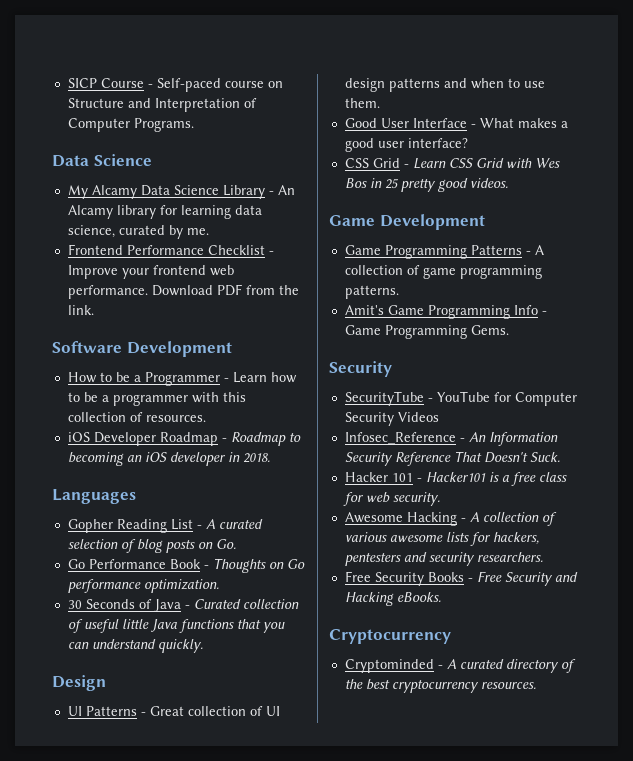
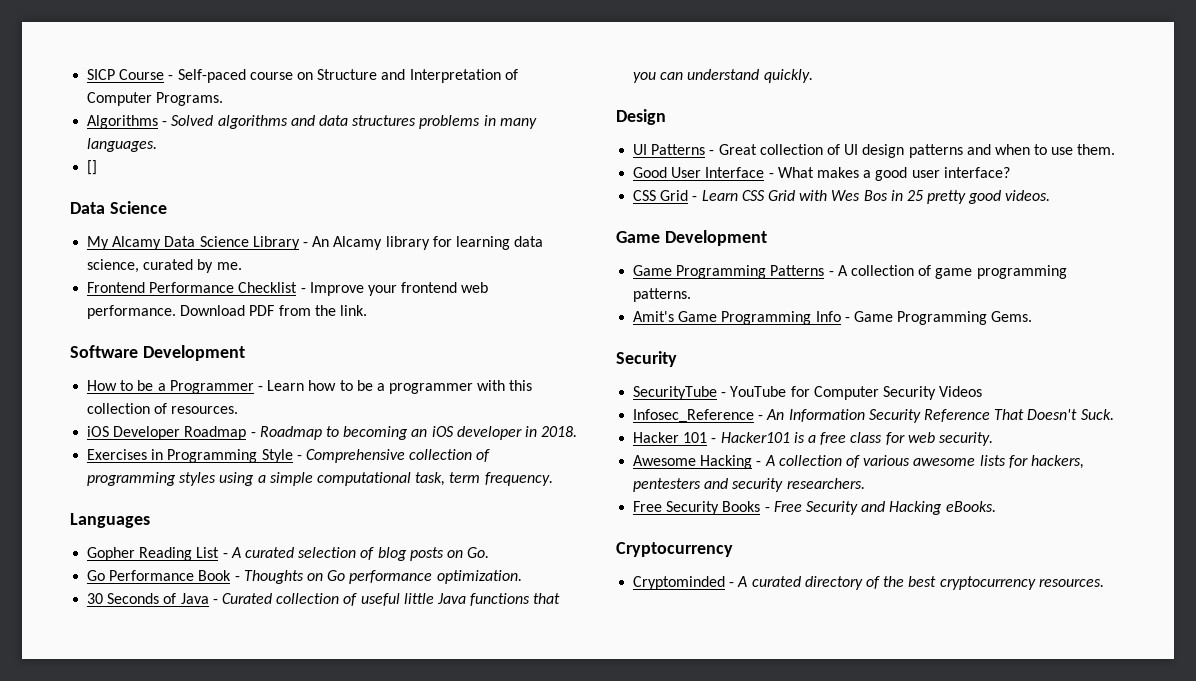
+ Algorithms - Solved algorithms and data structures problems in many languages.
+ []
+ Exercises in Programming Style - Comprehensive collection of programming styles using a simple computational task, term frequency.

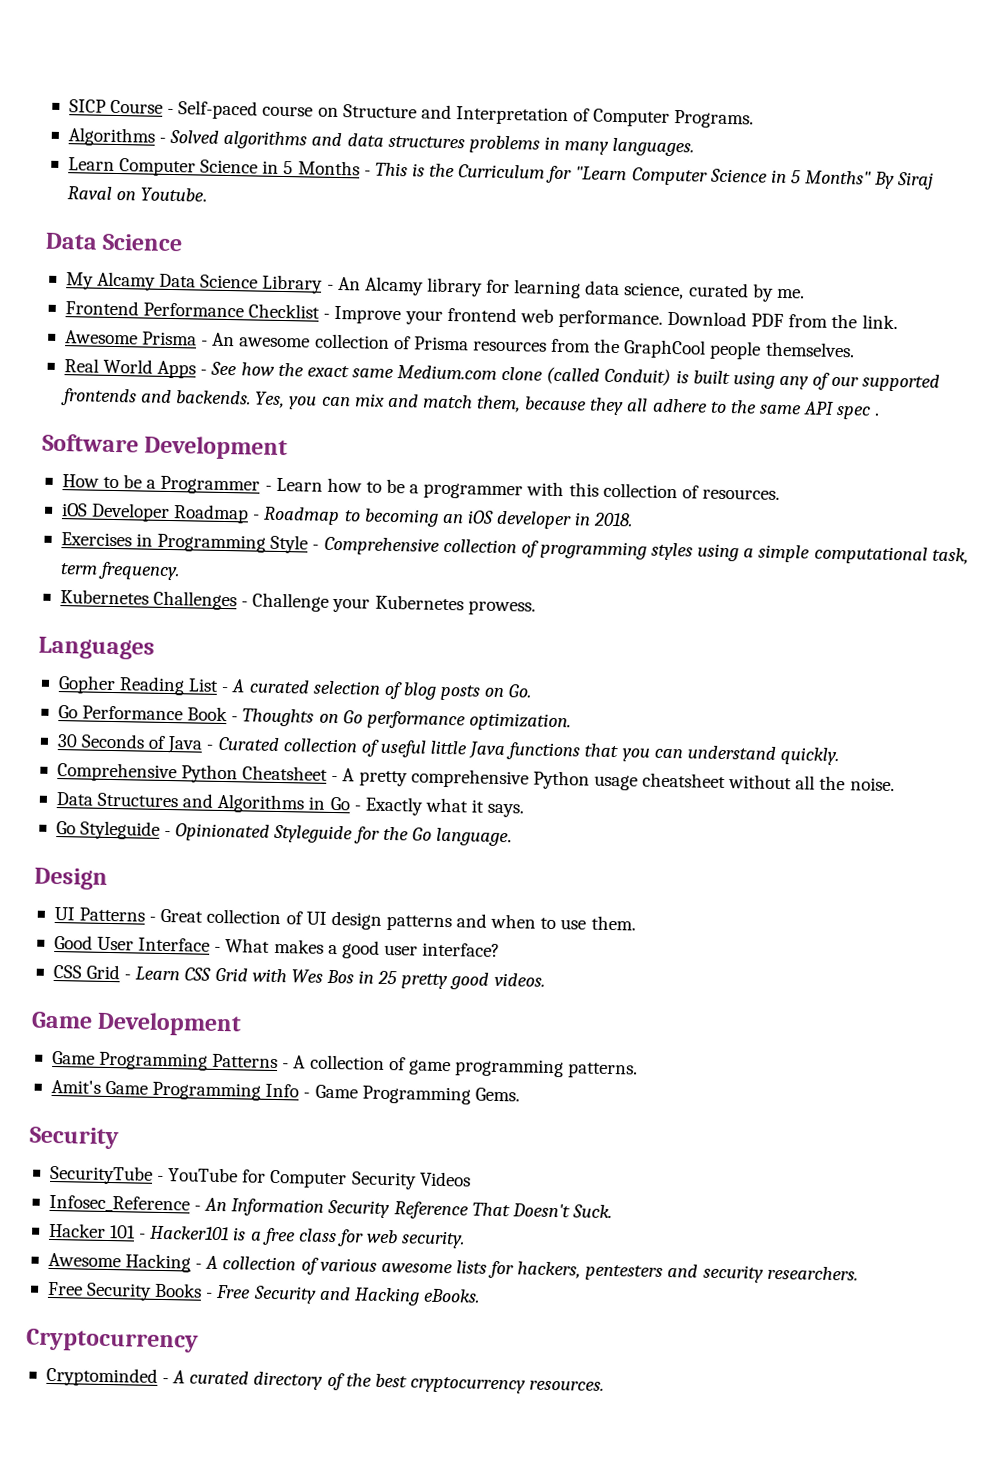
- []
+ Learn Computer Science in 5 Months - This is the Curriculum for "Learn Computer Science in 5 Months" By Siraj Raval on Youtube.
+ Awesome Prisma - An awesome collection of Prisma resources from the GraphCool people themselves.
+ Real World Apps - See how the exact same Medium.com clone (called Conduit) is built using any of our supported frontends and backends. Yes, you can mix and match them, because they all adhere to the same API spec .
+ Kubernetes Challenges - Challenge your Kubernetes prowess.
+ Comprehensive Python Cheatsheet - A pretty comprehensive Python usage cheatsheet without all the noise.
+ Data Structures and Algorithms in Go - Exactly what it says.
+ Go Styleguide - Opinionated Styleguide for the Go language.

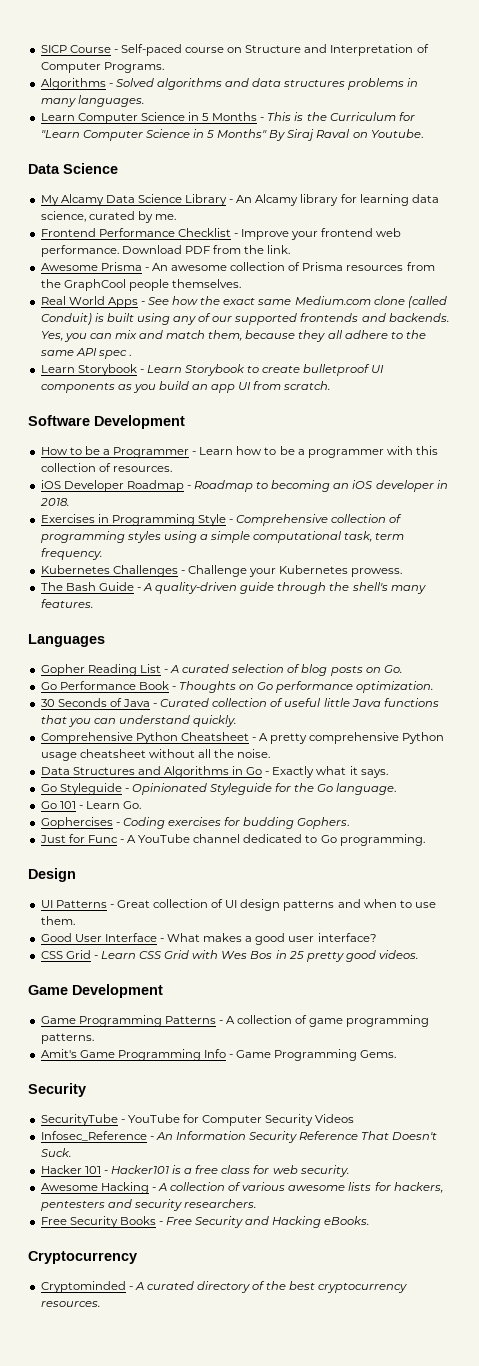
+ Learn Storybook - Learn Storybook to create bulletproof UI components as you build an app UI from scratch.
+ The Bash Guide - A quality-driven guide through the shell's many features.
+ Go 101 - Learn Go.
+ Gophercises - Coding exercises for budding Gophers.
+ Just for Func - A YouTube channel dedicated to Go programming.

